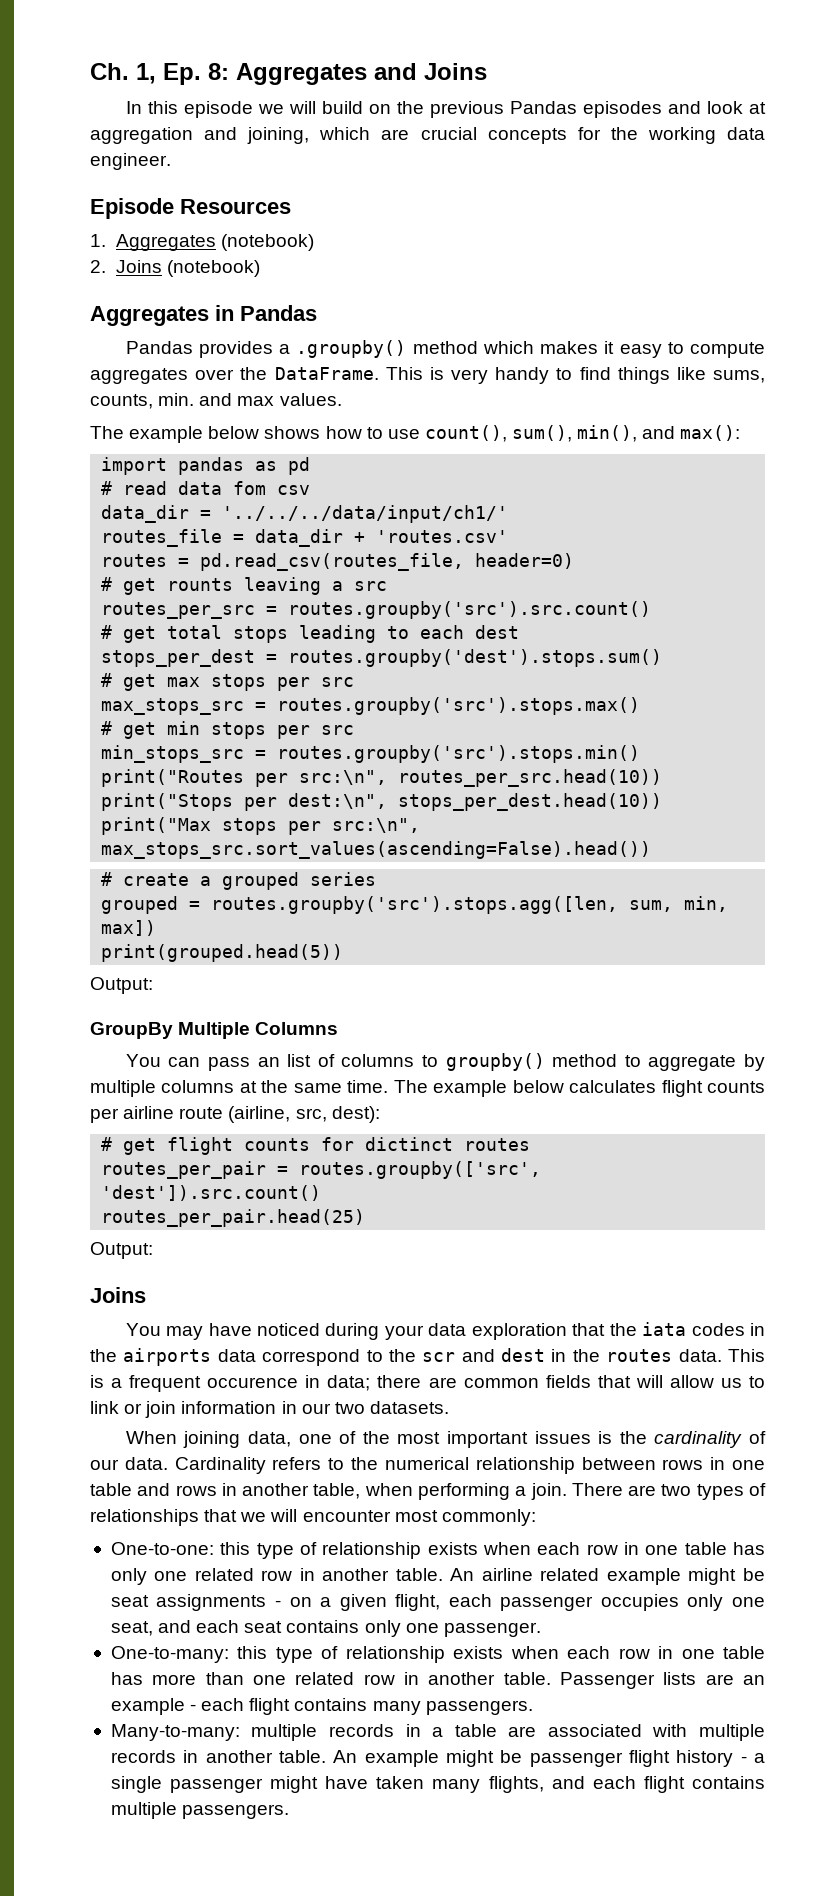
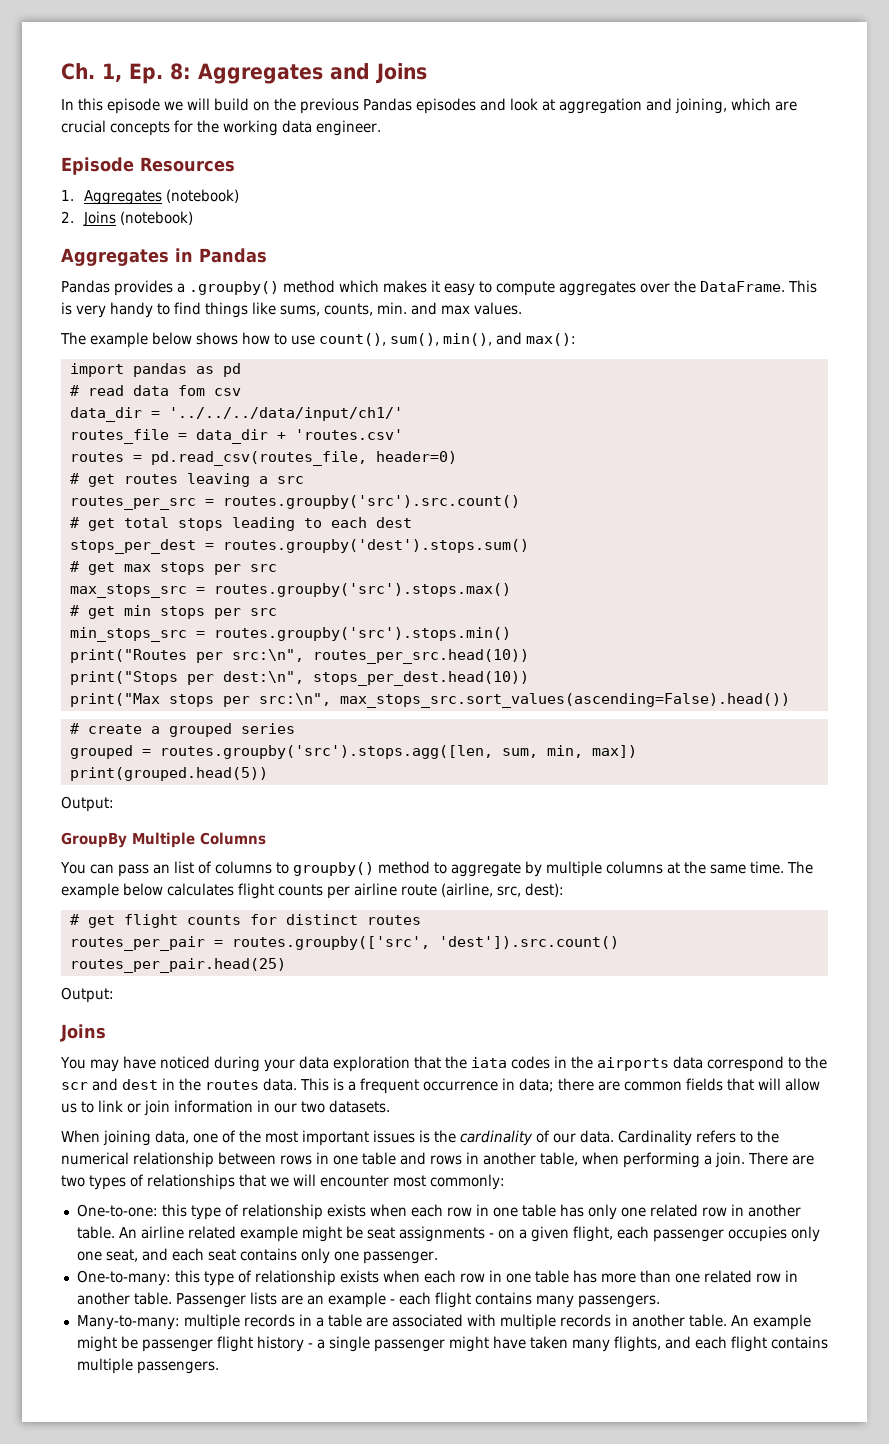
- # get rounts leaving a src
+ # get routes leaving a src
- # get flight counts for dictinct routes
+ # get flight counts for distinct routes
- This is a frequent occurence in data; there are common fields that will allow us to link or join information in our two datasets.
+ This is a frequent occurrence in data; there are common fields that will allow us to link or join information in our two datasets.

